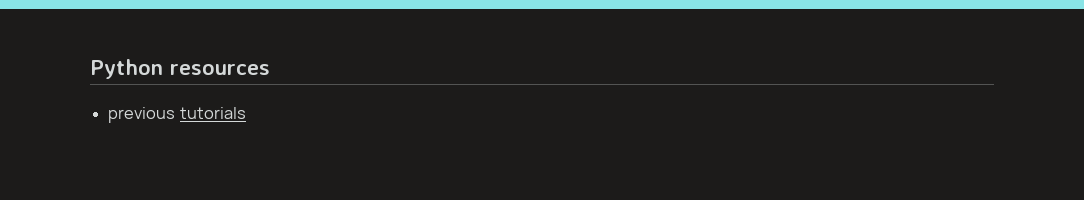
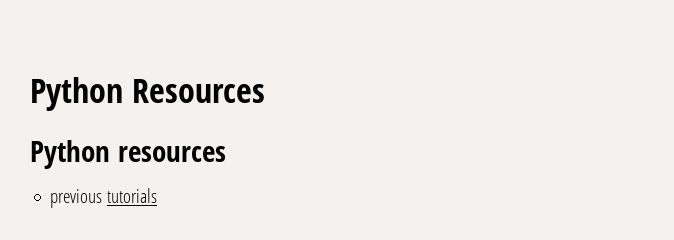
+ Python Resources

